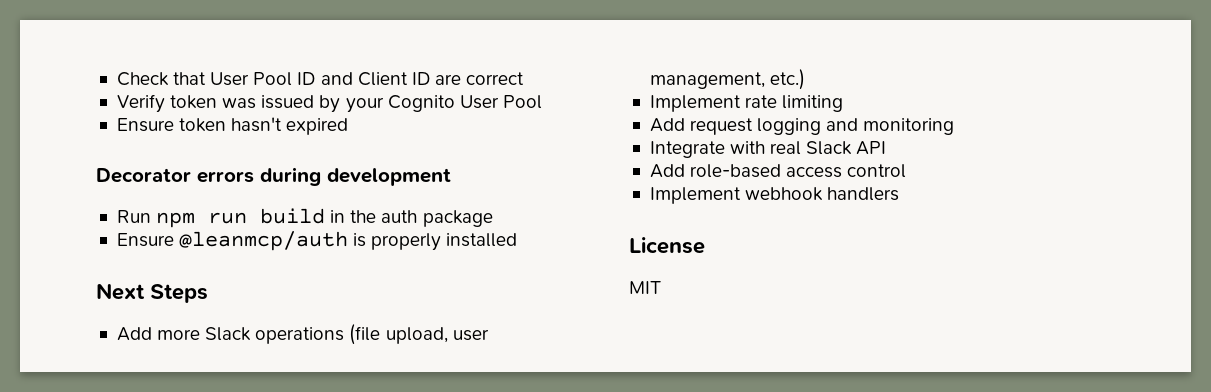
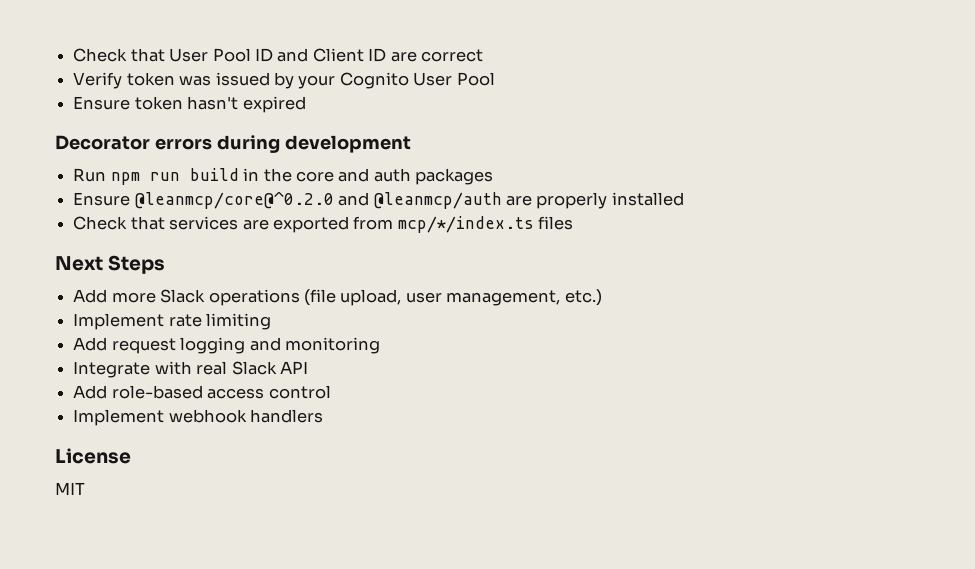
- Run npm run build in the auth package
- Ensure @leanmcp/auth is properly installed
+ Run npm run build in the core and auth packages
+ Ensure @leanmcp/core@^0.2.0 and @leanmcp/auth are properly installed
+ Check that services are exported from mcp/*/index.ts files

